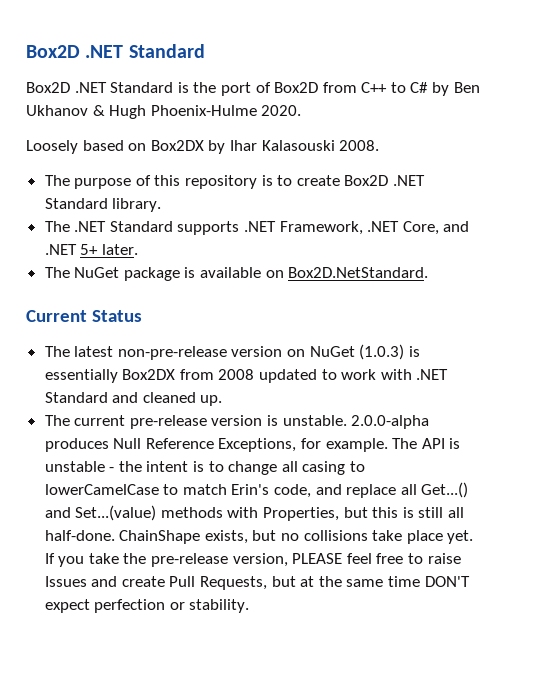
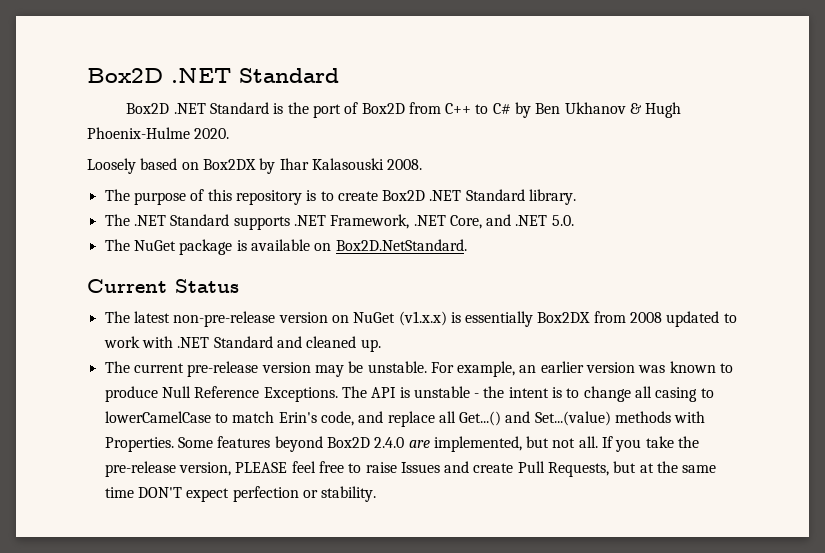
- The .NET Standard supports .NET Framework, .NET Core, and .NET 5+ later.
+ The .NET Standard supports .NET Framework, .NET Core, and .NET 5.0.
- The latest non-pre-release version on NuGet (1.0.3) is essentially Box2DX from 2008 updated to work with .NET Standard and cleaned up.
+ The latest non-pre-release version on NuGet (v1.x.x) is essentially Box2DX from 2008 updated to work with .NET Standard and cleaned up.
- The current pre-release version is unstable. 2.0.0-alpha produces Null Reference Exceptions, for example.
+ The current pre-release version may be unstable. For example, an earlier version was known to produce Null Reference Exceptions.
- The API is unstable - the intent is to change all casing to lowerCamelCase to match Erin's code, and replace all Get...() and Set...(value) methods with Properties, but this is still all half-done. ChainShape exists, but no collisions take place yet.
+ The API is unstable - the intent is to change all casing to lowerCamelCase to match Erin's code, and replace all Get...() and Set...(value) methods with Properties. Some features beyond Box2D 2.4.0 are implemented, but not all.

